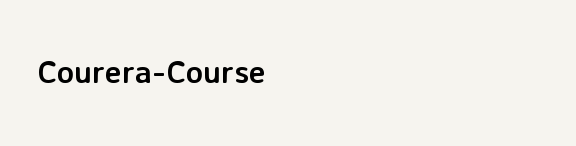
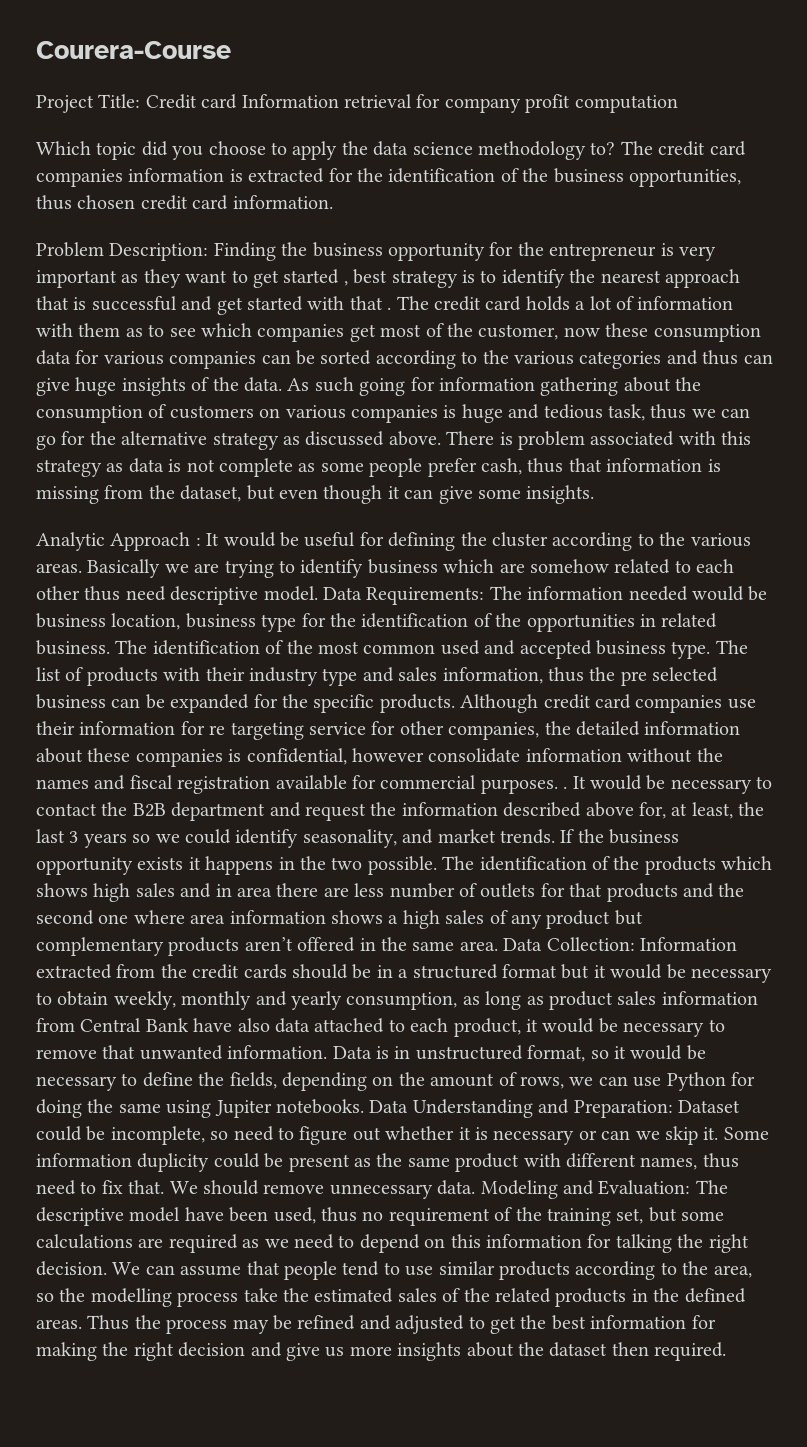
+ Project Title: Credit card Information retrieval for company profit computation
+ Which topic did you choose to apply the data science methodology to? The credit card companies information is extracted for the identification of the business opportunities, thus chosen credit card information.
+ Problem Description: Finding the business opportunity for the entrepreneur is very important as they want to get started , best strategy is to identify the nearest approach that is successful and get started with that . The credit card holds a lot of information with them as to see which companies get most of the customer, now these consumption data for various companies can be sorted according to the various categories and thus can give huge insights of the data. As such going for information gathering about the consumption of customers on various companies is huge and tedious task, thus we can go for the alternative strategy as discussed above. There is problem associated with this strategy as data is not complete as some people prefer cash, thus that information is missing from the dataset, but even though it can give some insights.
+ Analytic Approach : It would be useful for defining the cluster according to the various areas. Basically we are trying to identify business which are somehow related to each other thus need descriptive model. Data Requirements: The information needed would be business location, business type for the identification of the opportunities in related business. The identification of the most common used and accepted business type. The list of products with their industry type and sales information, thus the pre selected business can be expanded for the specific products. Although credit card companies use their information for re targeting service for other companies, the detailed information about these companies is confidential, however consolidate information without the names and fiscal registration available for commercial purposes. . It would be necessary to contact the B2B department and request the information described above for, at least, the last 3 years so we could identify seasonality, and market trends. If the business opportunity exists it happens in the two possible. The identification of the products which shows high sales and in area there are less number of outlets for that products and the second one where area information shows a high sales of any product but complementary products aren’t offered in the same area. Data Collection: Information extracted from the credit cards should be in a structured format but it would be necessary to obtain weekly, monthly and yearly consumption, as long as product sales information from Central Bank have also data attached to each product, it would be necessary to remove that unwanted information. Data is in unstructured format, so it would be necessary to define the fields, depending on the amount of rows, we can use Python for doing the same using Jupiter notebooks. Data Understanding and Preparation: Dataset could be incomplete, so need to figure out whether it is necessary or can we skip it. Some information duplicity could be present as the same product with different names, thus need to fix that. We should remove unnecessary data. Modeling and Evaluation: The descriptive model have been used, thus no requirement of the training set, but some calculations are required as we need to depend on this information for talking the right decision. We can assume that people tend to use similar products according to the area, so the modelling process take the estimated sales of the related products in the defined areas. Thus the process may be refined and adjusted to get the best information for making the right decision and give us more insights about the dataset then required.

